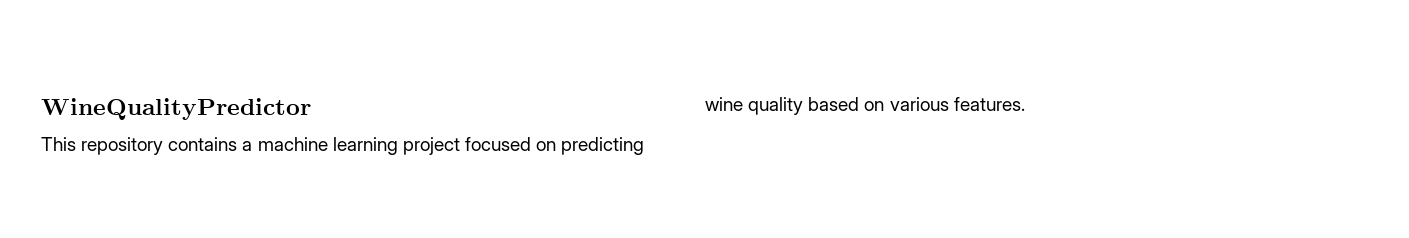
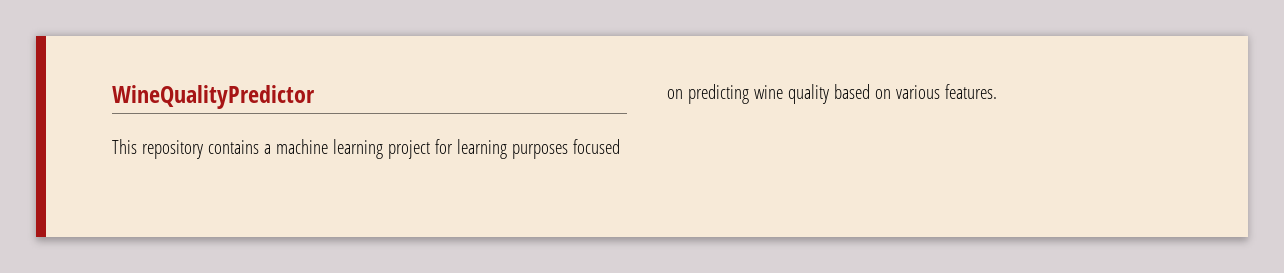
- This repository contains a machine learning project focused on predicting wine quality based on various features.
+ This repository contains a machine learning project for learning purposes focused on predicting wine quality based on various features.

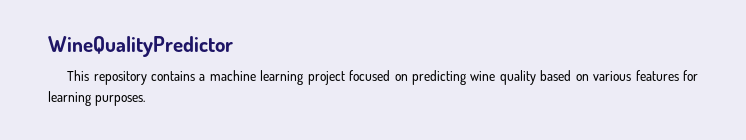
- This repository contains a machine learning project for learning purposes focused on predicting wine quality based on various features.
+ This repository contains a machine learning project focused on predicting wine quality based on various features for learning purposes.

